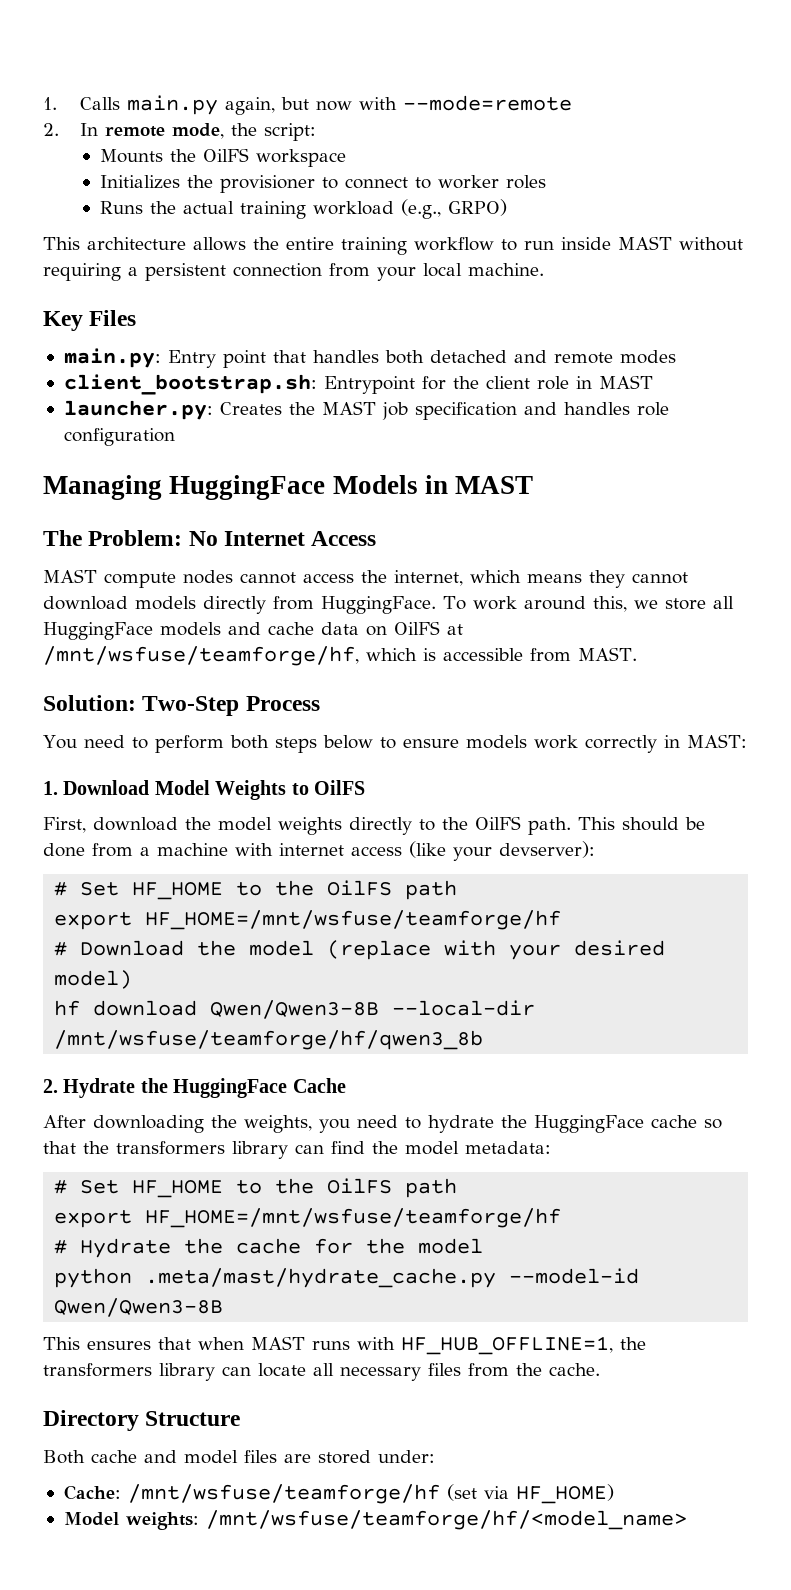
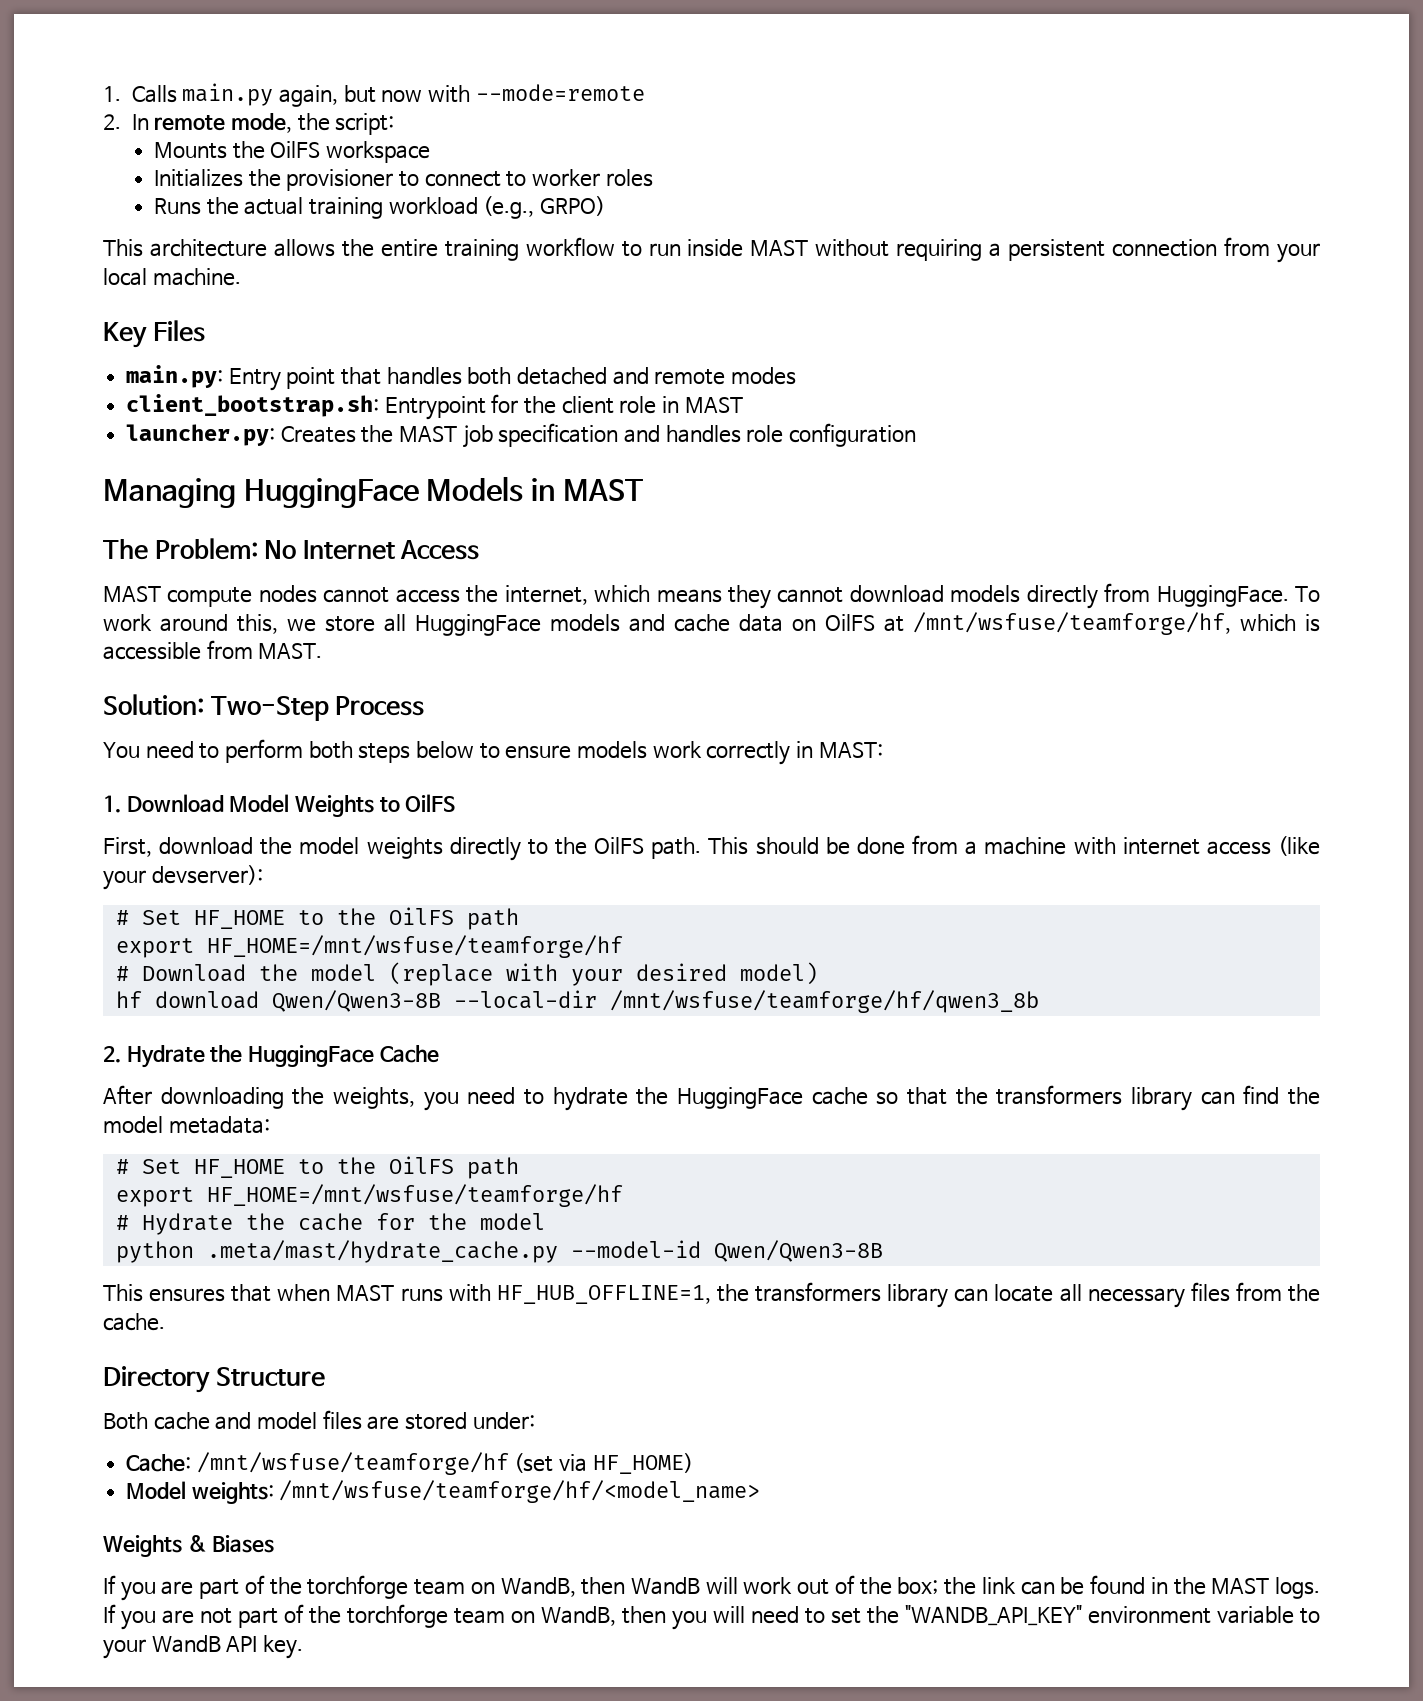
+ Weights & Biases
+ If you are part of the torchforge team on WandB, then WandB will work out of the box; the link can be found in the MAST logs. If you are not part of the torchforge team on WandB, then you will need to set the "WANDB_API_KEY" environment variable to your WandB API key.

